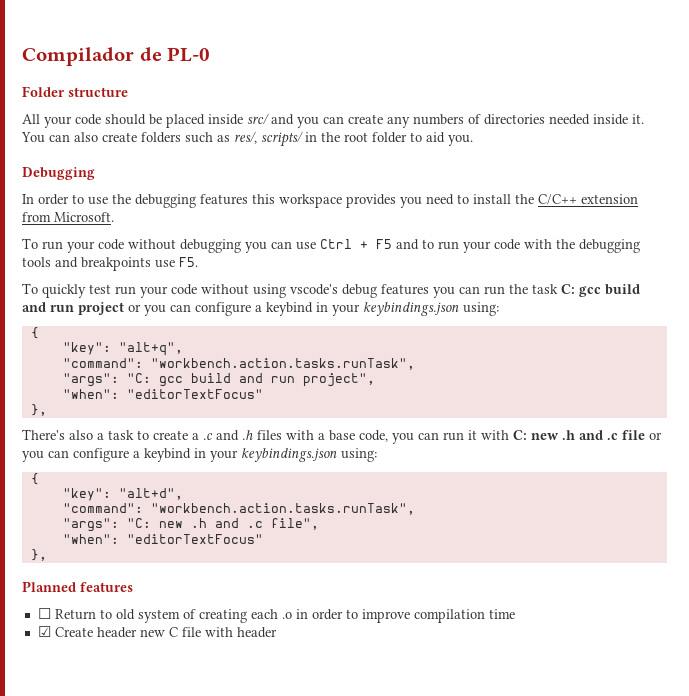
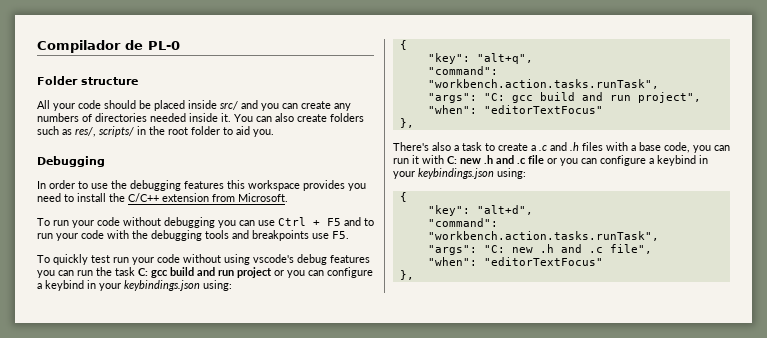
- Planned features
- ☐ Return to old system of creating each .o in order to improve compilation time
- ☑ Create header new C file with header

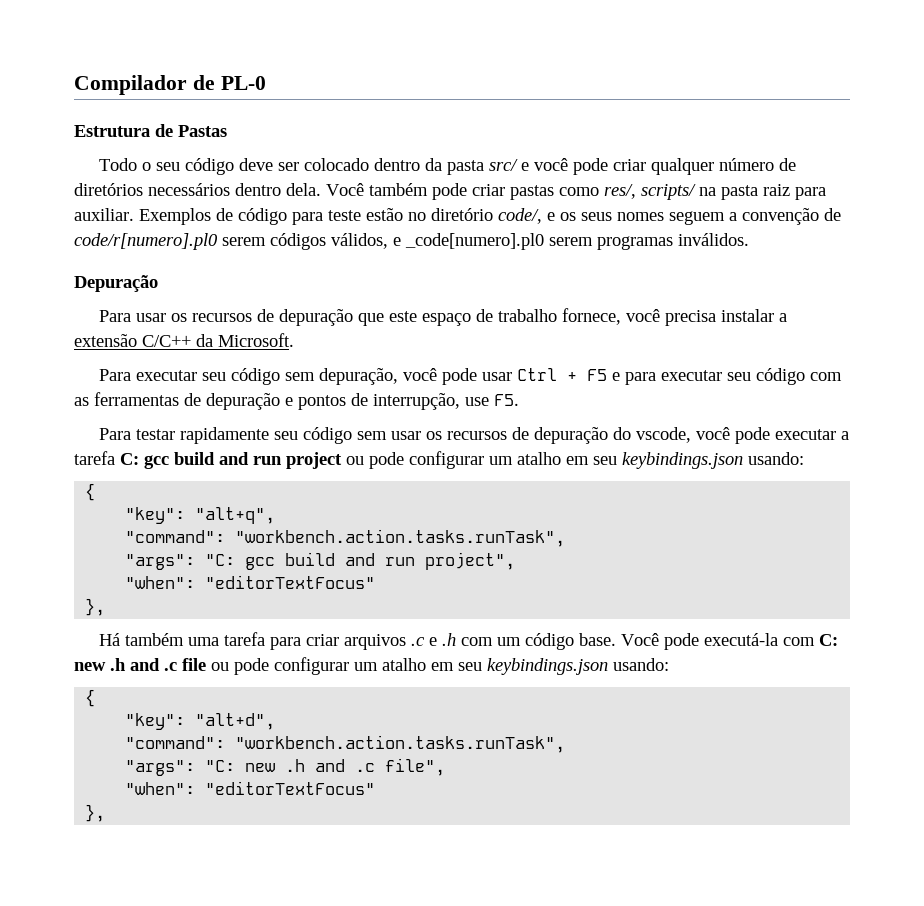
- Folder structure
- All your code should be placed inside src/ and you can create any numbers of directories needed inside it. You can also create folders such as res/, scripts/ in the root folder to aid you.
- Debugging
- In order to use the debugging features this workspace provides you need to install the C/C++ extension from Microsoft.
- To run your code without debugging you can use Ctrl + F5 and to run your code with the debugging tools and breakpoints use F5.
- To quickly test run your code without using vscode's debug features you can run the task C: gcc build and run project or you can configure a keybind in your keybindings.json using:
+ Estrutura de Pastas
+ Todo o seu código deve ser colocado dentro da pasta src/ e você pode criar qualquer número de diretórios necessários dentro dela. Você também pode criar pastas como res/, scripts/ na pasta raiz para auxiliar. Exemplos de código para teste estão no diretório code/, e os seus nomes seguem a convenção de code/r[numero].pl0 serem códigos válidos, e _code[numero].pl0 serem programas inválidos.
+ Depuração
+ Para usar os recursos de depuração que este espaço de trabalho fornece, você precisa instalar a extensão C/C++ da Microsoft.
+ Para executar seu código sem depuração, você pode usar Ctrl + F5 e para executar seu código com as ferramentas de depuração e pontos de interrupção, use F5.
+ Para testar rapidamente seu código sem usar os recursos de depuração do vscode, você pode executar a tarefa C: gcc build and run project ou pode configurar um atalho em seu keybindings.json usando:
- There's also a task to create a .c and .h files with a base code, you can run it with C: new .h and .c file or you can configure a keybind in your keybindings.json using:
+ Há também uma tarefa para criar arquivos .c e .h com um código base. Você pode executá-la com C: new .h and .c file ou pode configurar um atalho em seu keybindings.json usando:

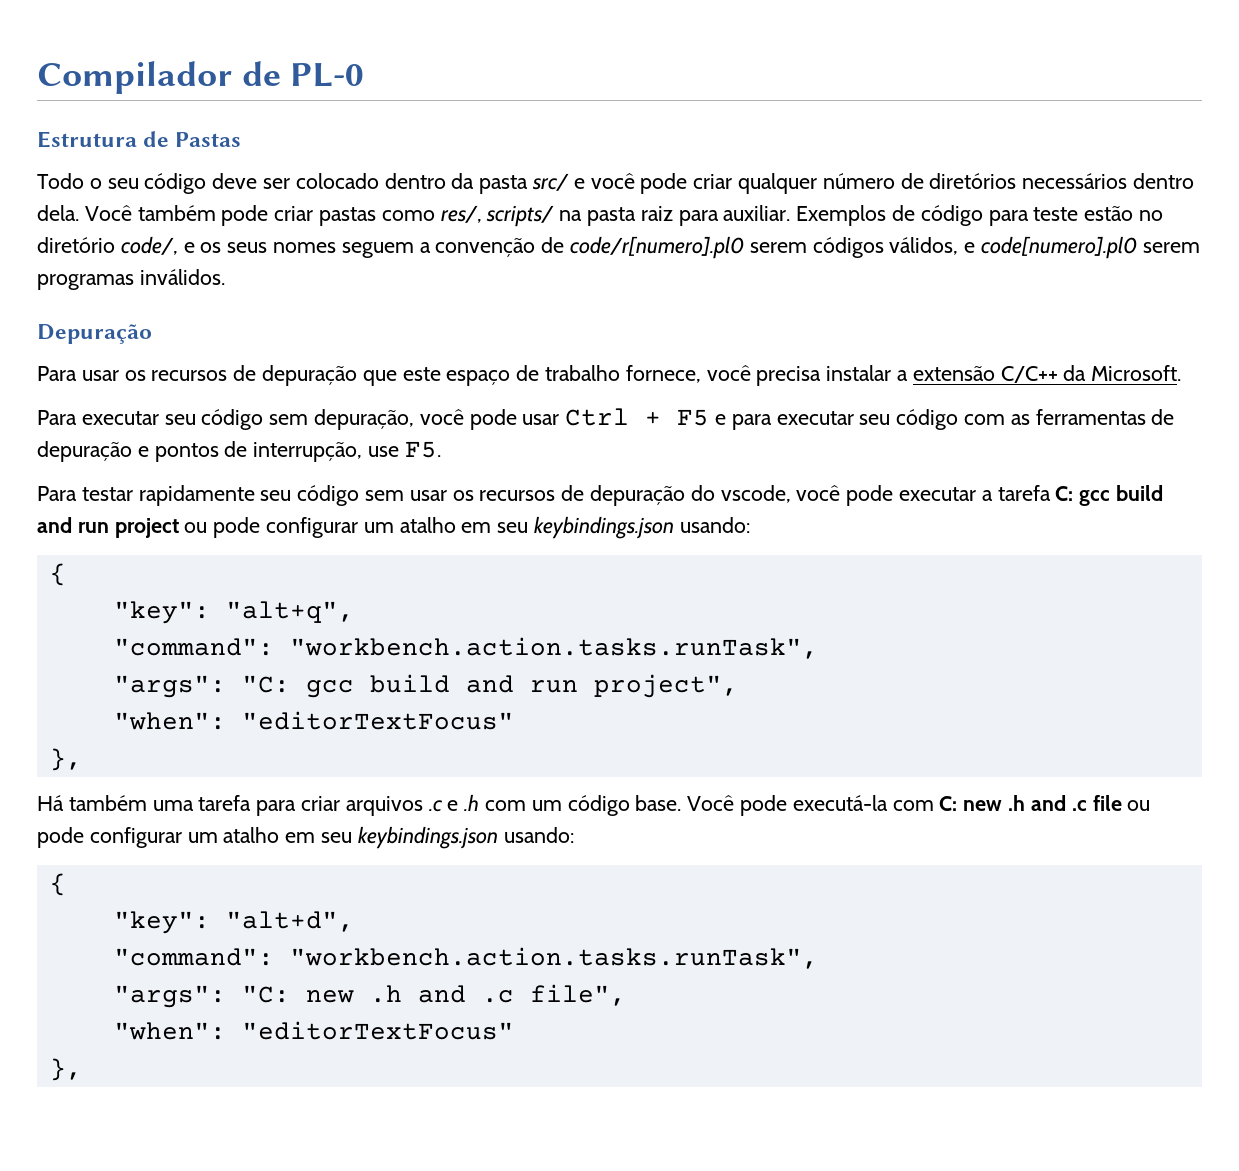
- Exemplos de código para teste estão no diretório code/, e os seus nomes seguem a convenção de code/r[numero].pl0 serem códigos válidos, e _code[numero].pl0 serem programas inválidos.
+ Exemplos de código para teste estão no diretório code/, e os seus nomes seguem a convenção de code/r[numero].pl0 serem códigos válidos, e code[numero].pl0 serem programas inválidos.

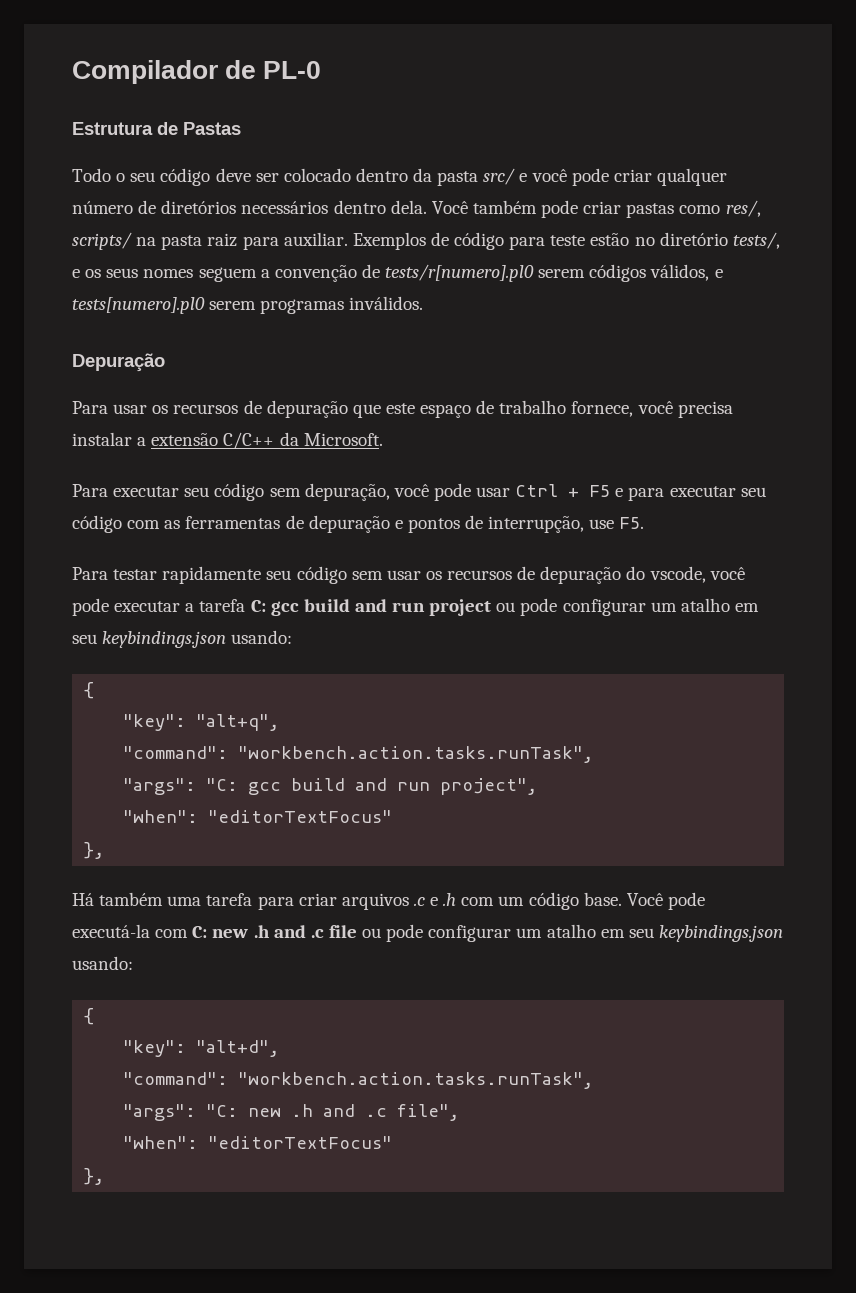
- Exemplos de código para teste estão no diretório code/, e os seus nomes seguem a convenção de code/r[numero].pl0 serem códigos válidos, e code[numero].pl0 serem programas inválidos.
+ Exemplos de código para teste estão no diretório tests/, e os seus nomes seguem a convenção de tests/r[numero].pl0 serem códigos válidos, e tests[numero].pl0 serem programas inválidos.

